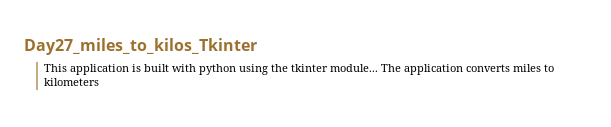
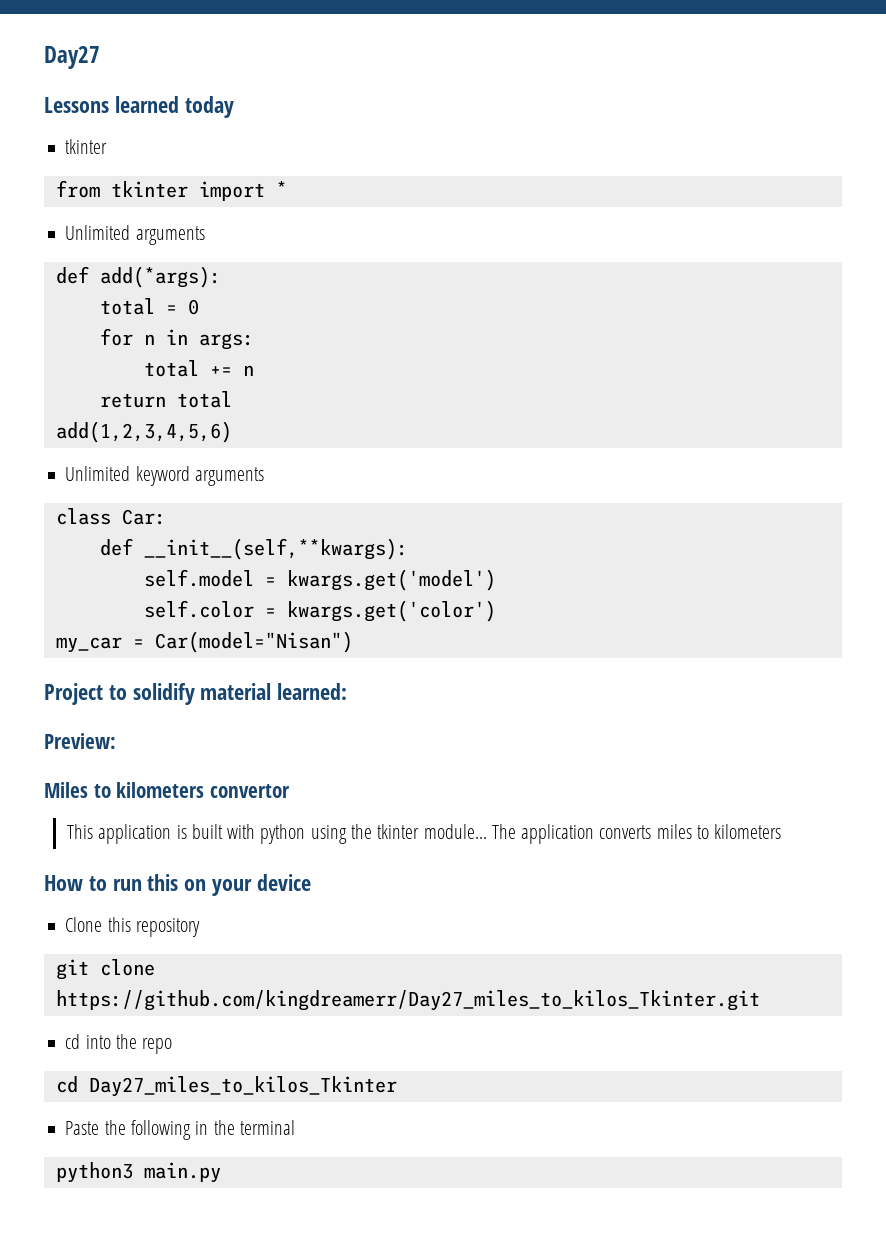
- Day27_miles_to_kilos_Tkinter
+ Day27
+ Lessons learned today
+ tkinter
+ from tkinter import *
+ Unlimited arguments
+ def add(*args):
+ total = 0
+ for n in args:
+ total += n
+ return total
+ add(1,2,3,4,5,6)
+ Unlimited keyword arguments
+ class Car:
+ def __init__(self,**kwargs):
+ self.model = kwargs.get('model')
+ self.color = kwargs.get('color')
+ my_car = Car(model="Nisan")
+ Project to solidify material learned:
+ Preview:
+ Miles to kilometers convertor
+ How to run this on your device
+ Clone this repository
+ git clone https://github.com/kingdreamerr/Day27_miles_to_kilos_Tkinter.git
+ cd into the repo
+ cd Day27_miles_to_kilos_Tkinter
+ Paste the following in the terminal
+ python3 main.py

